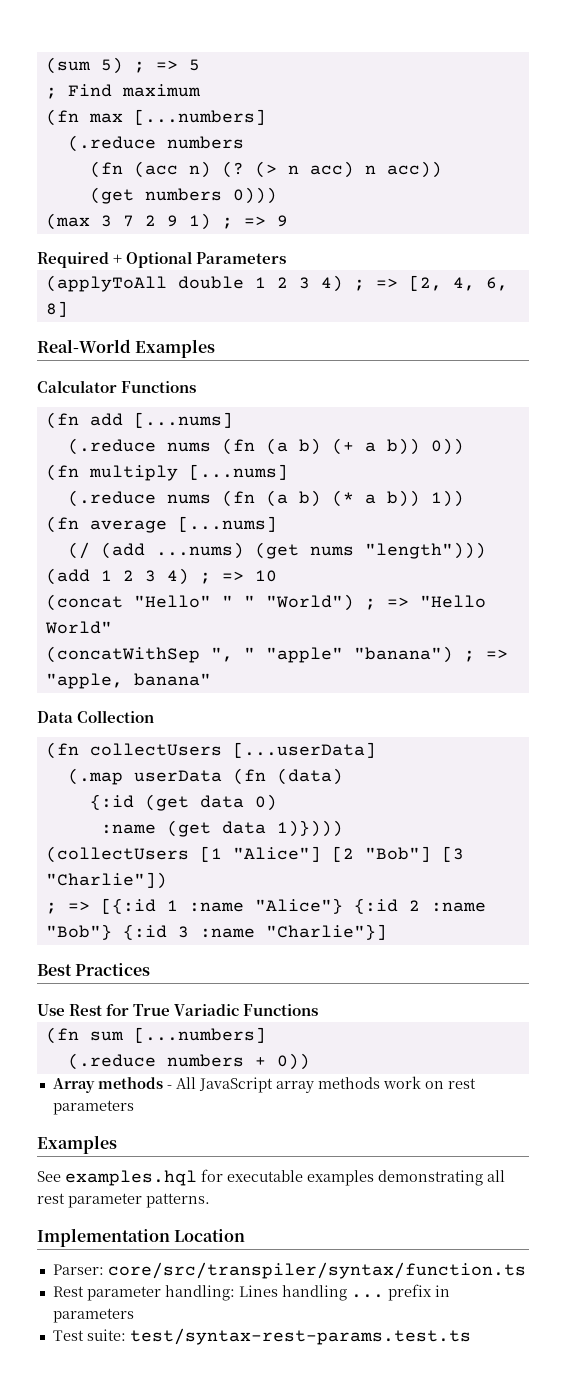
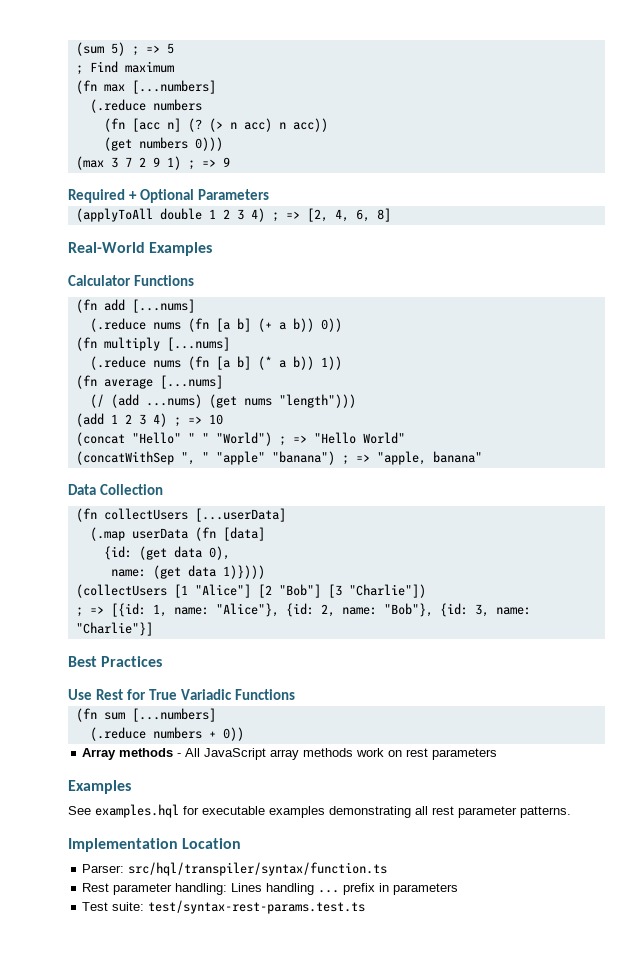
- (fn (acc n) (?
+ (fn [acc n] (?
- (.reduce nums (fn (a b) (+ a b)) 0))
+ (.reduce nums (fn [a b] (+ a b)) 0))
- (.reduce nums (fn (a b) (* a b)) 1))
+ (.reduce nums (fn [a b] (* a b)) 1))
- (.map userData (fn (data)
- {:id (get data 0)
- :name (get data 1)})))
+ (.map userData (fn [data]
+ {id: (get data 0),
+ name: (get data 1)})))
- ; => [{:id 1 :name "Alice"} {:id 2 :name "Bob"} {:id 3 :name "Charlie"}]
+ ; => [{id: 1, name: "Alice"}, {id: 2, name: "Bob"}, {id: 3, name: "Charlie"}]
- Parser: core/src/transpiler/syntax/function.ts
+ Parser: src/hql/transpiler/syntax/function.ts

